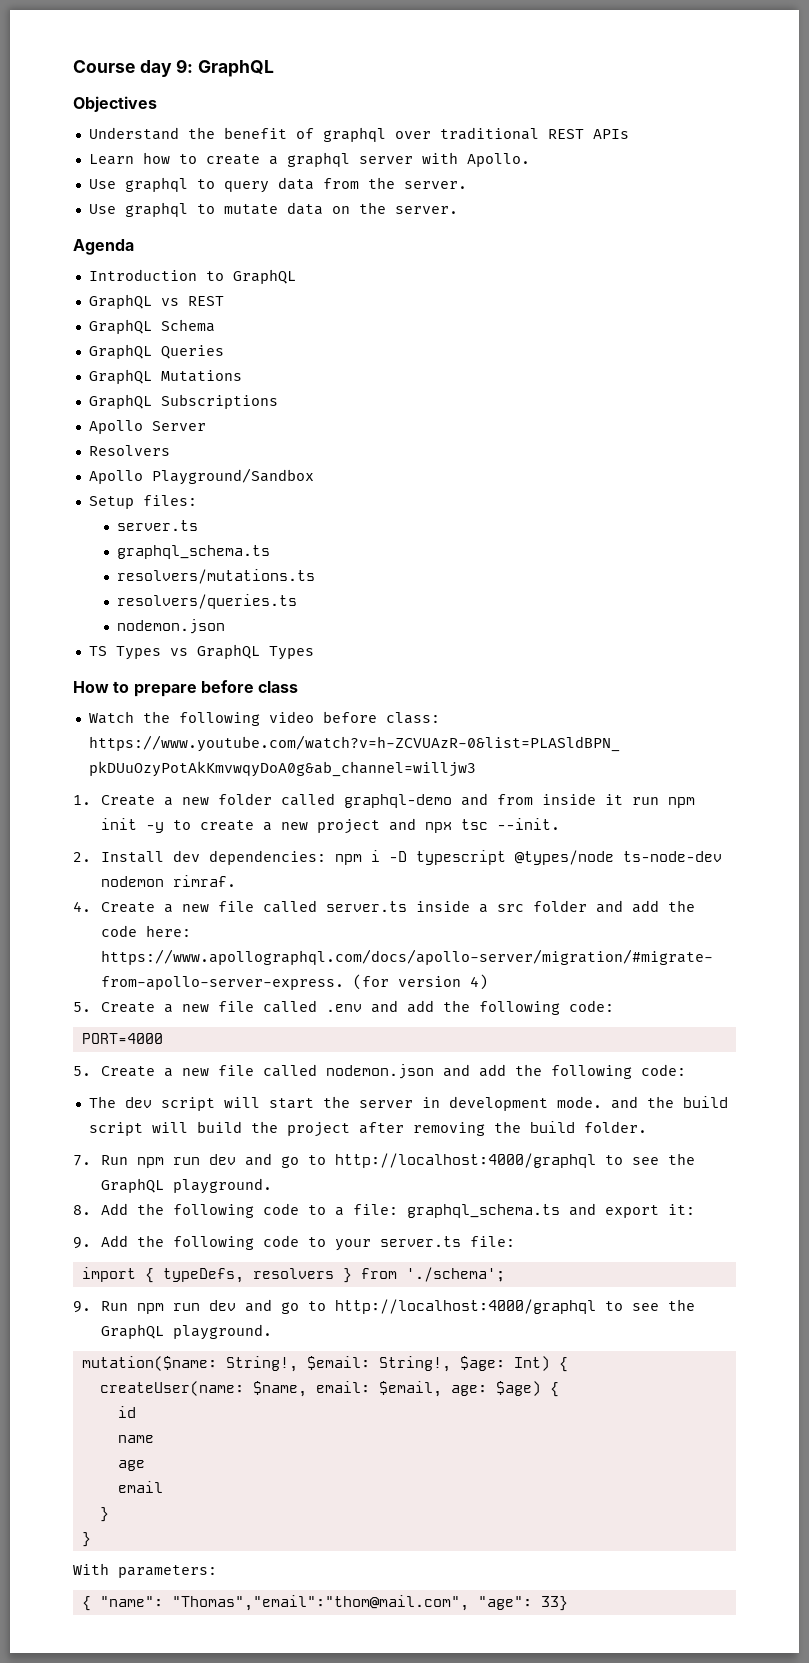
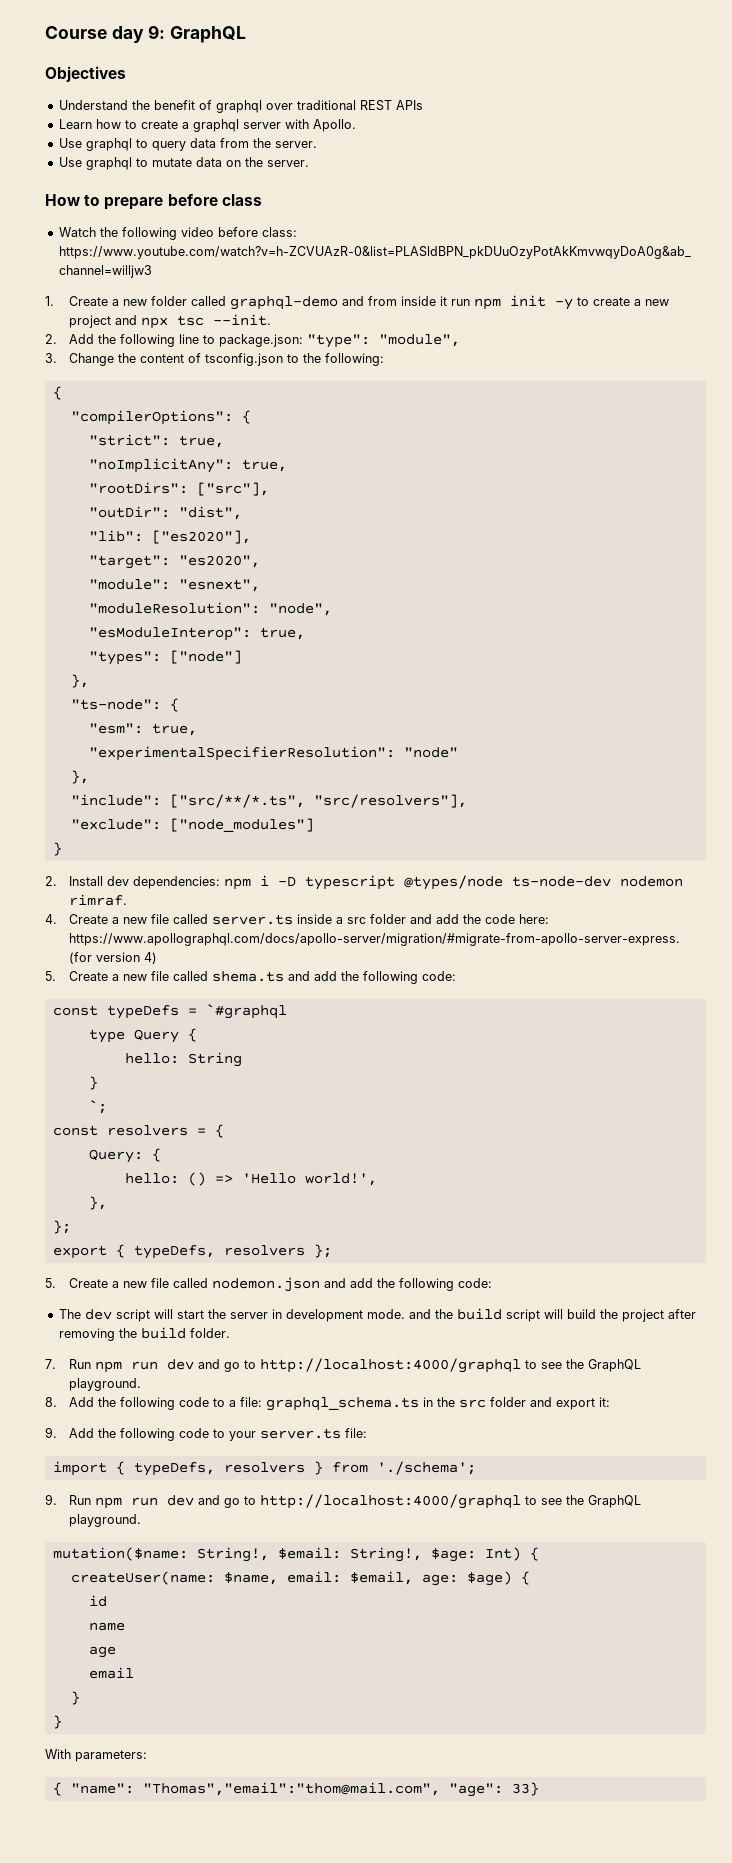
- Agenda
- Introduction to GraphQL
- GraphQL vs REST
- GraphQL Schema
- GraphQL Queries
- GraphQL Mutations
- GraphQL Subscriptions
- Apollo Server
- Resolvers
- Apollo Playground/Sandbox
- Setup files:
- server.ts
- graphql_schema.ts
- resolvers/mutations.ts
- resolvers/queries.ts
- nodemon.json
- TS Types vs GraphQL Types
+ 2. Add the following line to package.json: "type": "module",
+ 3. Change the content of tsconfig.json to the following:
+ {
+ "compilerOptions": {
+ "strict": true,
+ "noImplicitAny": true,
+ "rootDirs": ["src"],
+ "outDir": "dist",
+ "lib": ["es2020"],
+ "target": "es2020",
+ "module": "esnext",
+ "moduleResolution": "node",
+ "esModuleInterop": true,
+ "types": ["node"]
+ },
+ "ts-node": {
+ "esm": true,
+ "experimentalSpecifierResolution": "node"
+ },
+ "include": ["src/**/*.ts", "src/resolvers"],
+ "exclude": ["node_modules"]
+ }
- 5. Create a new file called .env and add the following code:
- PORT=4000
+ 5. Create a new file called shema.ts and add the following code:
+ const typeDefs = `#graphql
+ type Query {
+ hello: String
+ }
+ `;
+ const resolvers = {
+ Query: {
+ hello: () => 'Hello world!',
+ },
+ };
+ export { typeDefs, resolvers };
- 8. Add the following code to a file: graphql_schema.ts and export it:
+ 8. Add the following code to a file: graphql_schema.ts in the src folder and export it:

